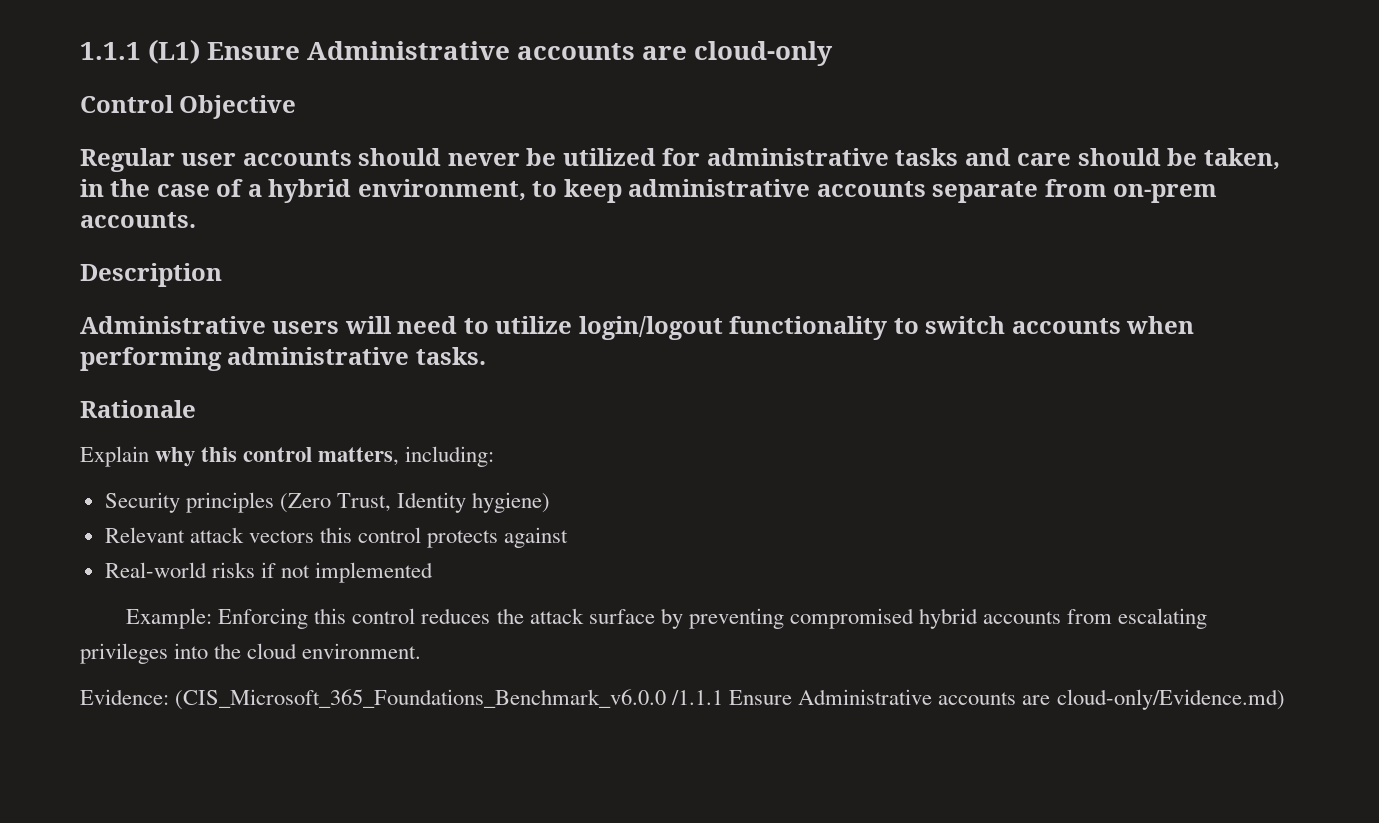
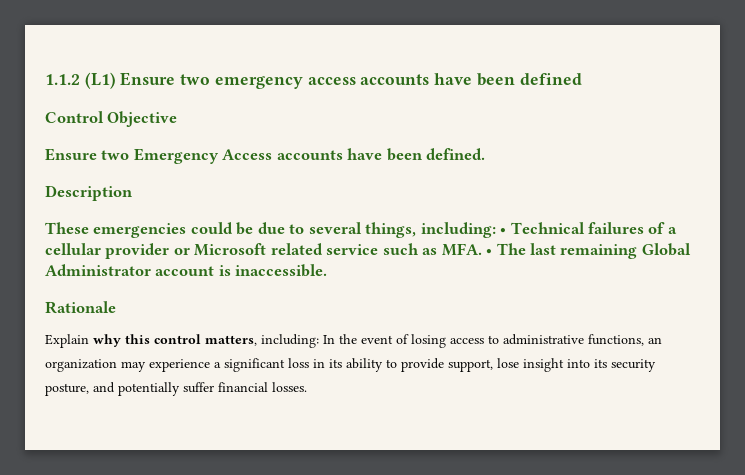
- 1.1.1 (L1) Ensure Administrative accounts are cloud-only
+ 1.1.2 (L1) Ensure two emergency access accounts have been defined
  Control Objective
- Regular user accounts should never be utilized for administrative tasks and care should be taken, in the case of a hybrid environment, to keep administrative accounts separate from on-prem accounts.
+ Ensure two Emergency Access accounts have been defined.
  Description
- Administrative users will need to utilize login/logout functionality to switch accounts when performing administrative tasks.
+ These emergencies could be due to several things, including: • Technical failures of a cellular provider or Microsoft related service such as MFA. • The last remaining Global Administrator account is inaccessible.
- Explain why this control matters, including:
- Security principles (Zero Trust, Identity hygiene)
- Relevant attack vectors this control protects against
- Real-world risks if not implemented
- Example: Enforcing this control reduces the attack surface by preventing compromised hybrid accounts from escalating privileges into the cloud environment.
- Evidence: (CIS_Microsoft_365_Foundations_Benchmark_v6.0.0 /1.1.1 Ensure Administrative accounts are cloud-only/Evidence.md)
+ Explain why this control matters, including: In the event of losing access to administrative functions, an organization may experience a significant loss in its ability to provide support, lose insight into its security posture, and potentially suffer financial losses.

